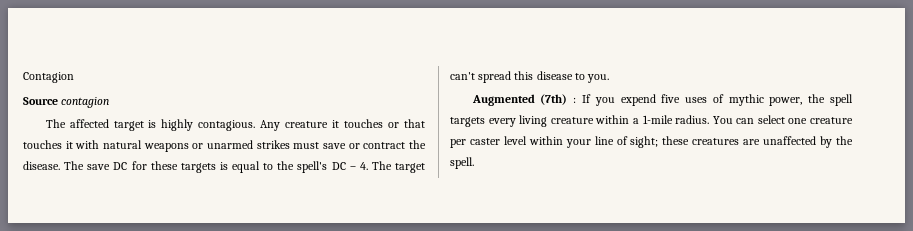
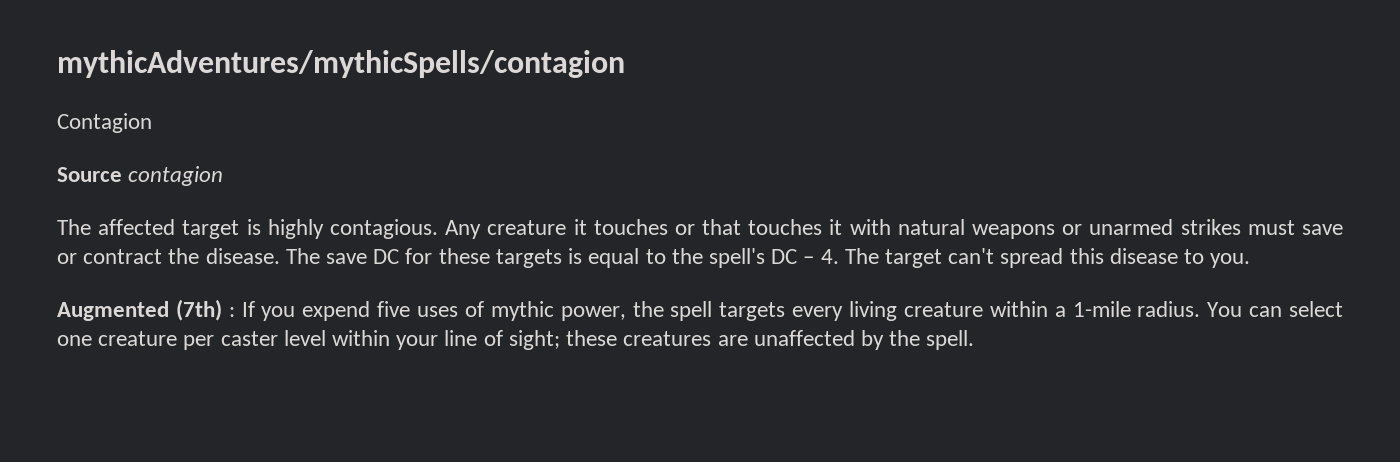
+ mythicAdventures/mythicSpells/contagion

